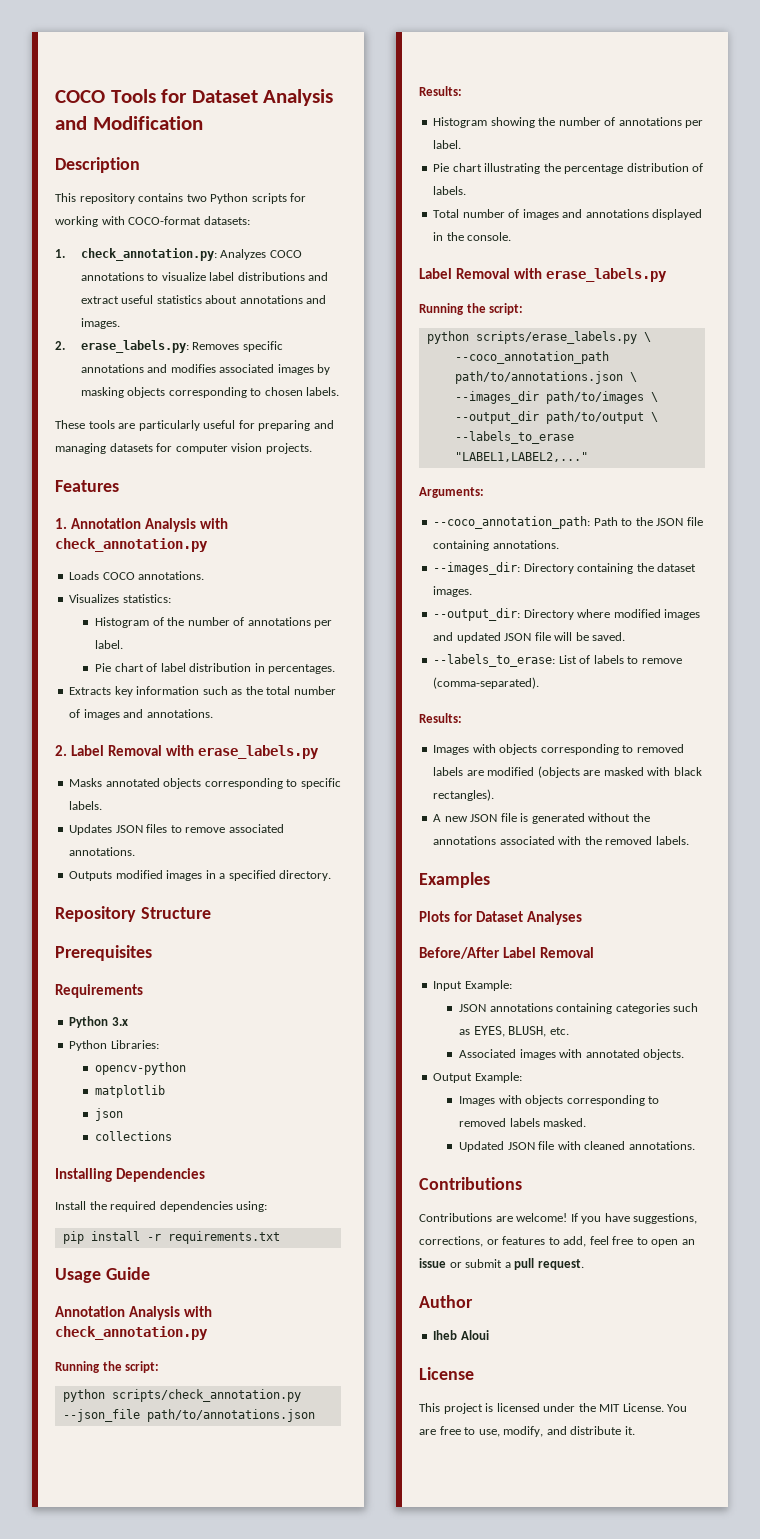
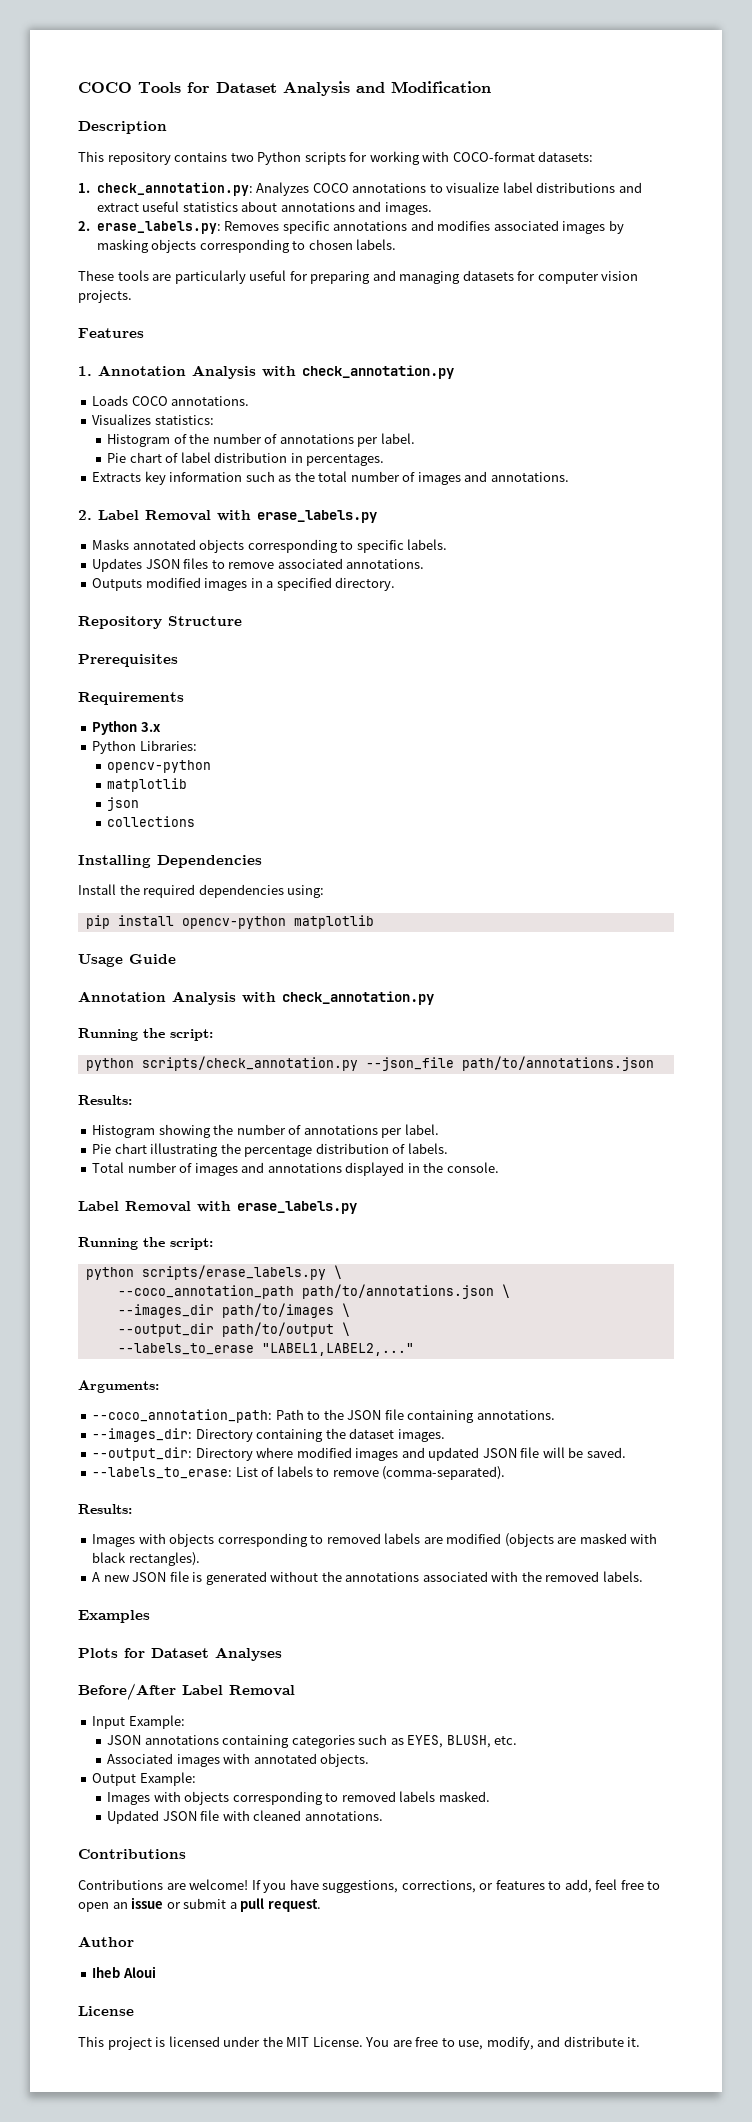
- pip install -r requirements.txt
+ pip install opencv-python matplotlib

